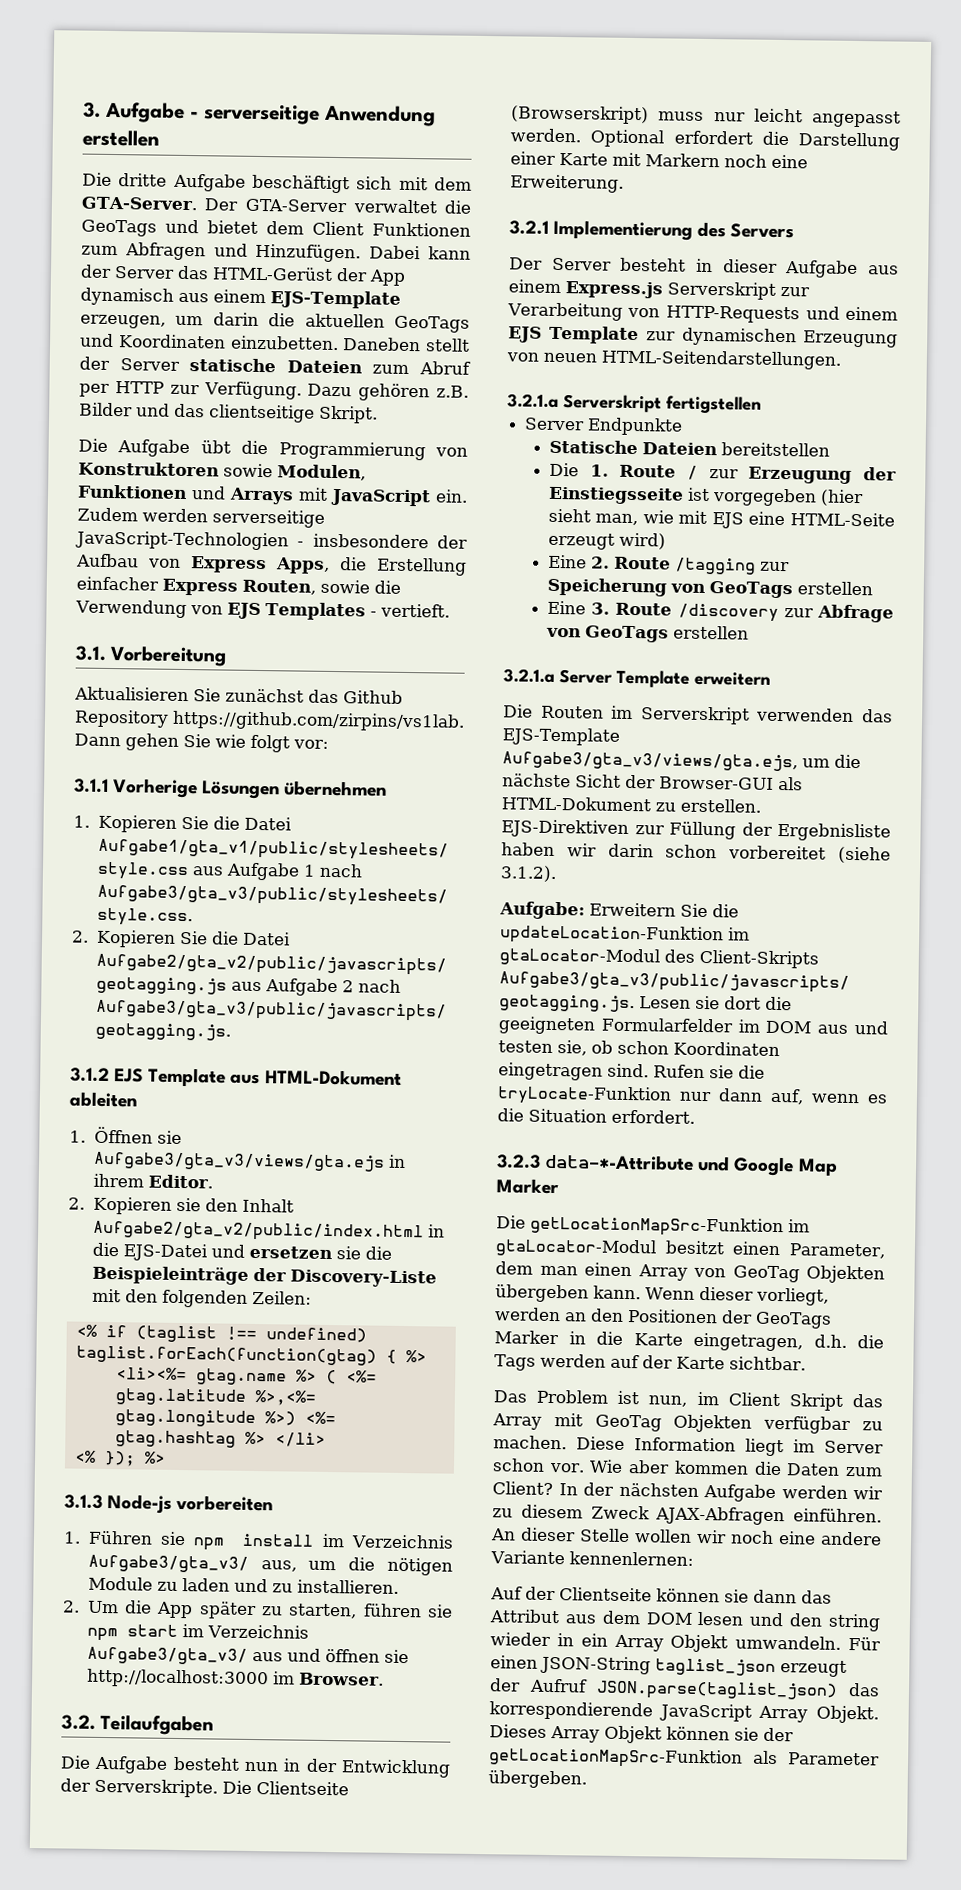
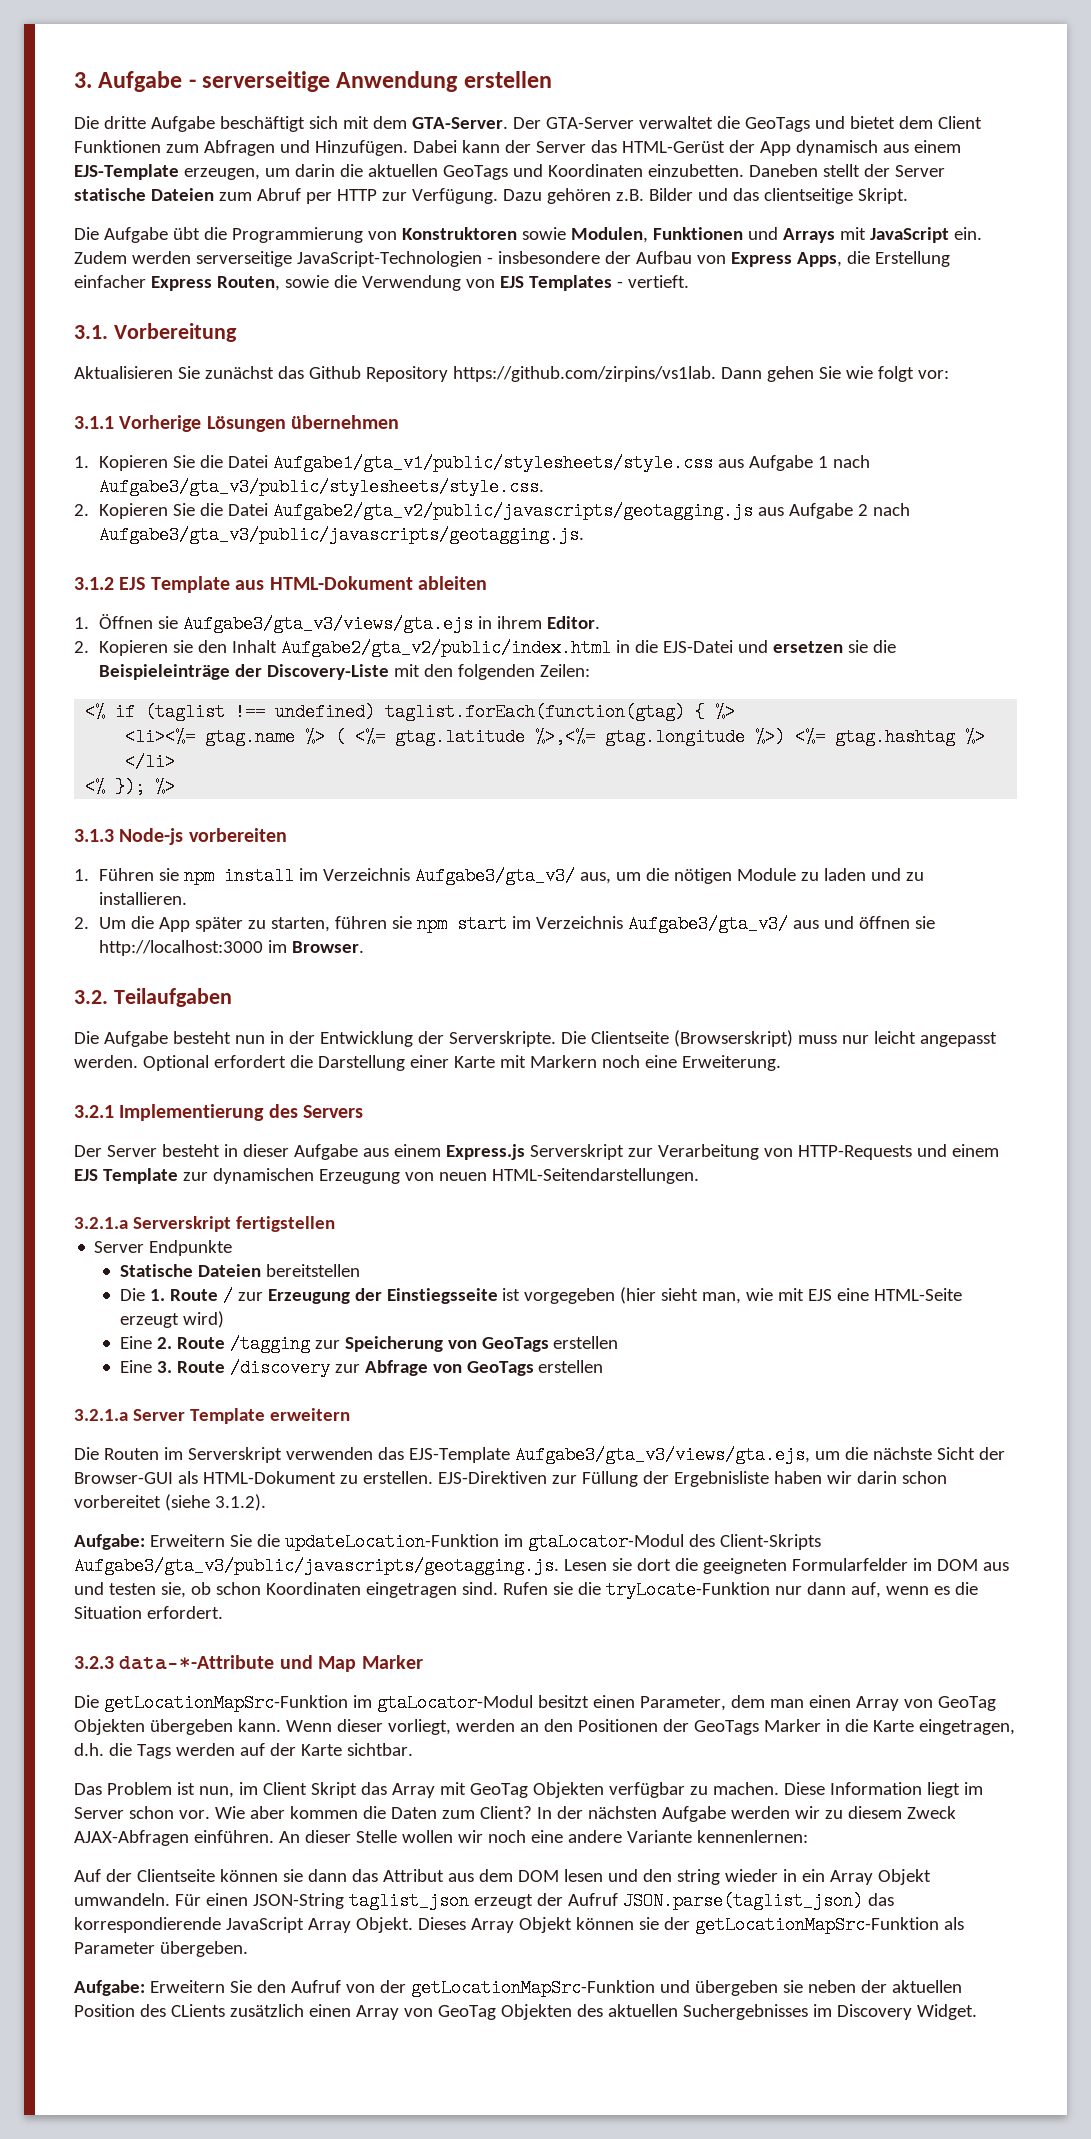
- 3.2.3 data-*-Attribute und Google Map Marker
+ 3.2.3 data-*-Attribute und Map Marker
+ Aufgabe: Erweitern Sie den Aufruf von der getLocationMapSrc-Funktion und übergeben sie neben der aktuellen Position des CLients zusätzlich einen Array von GeoTag Objekten des aktuellen Suchergebnisses im Discovery Widget.

